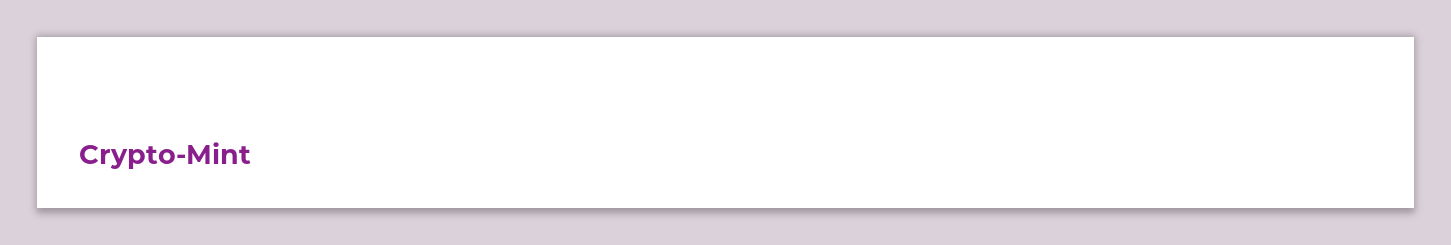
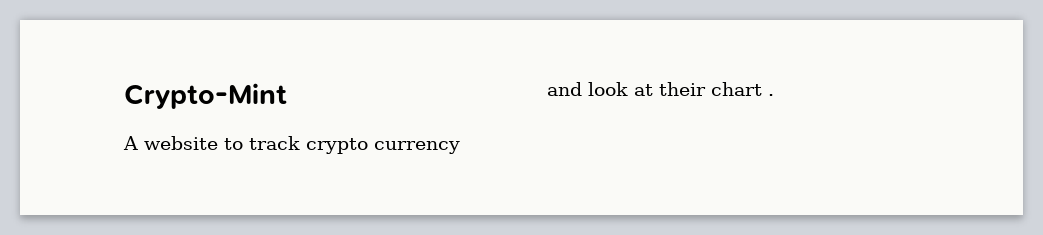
+ A website to track crypto currency and look at their chart .

